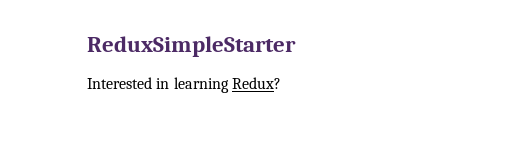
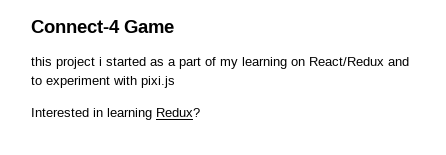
- ReduxSimpleStarter
+ Connect-4 Game
+ this project i started as a part of my learning on React/Redux and to experiment with pixi.js

